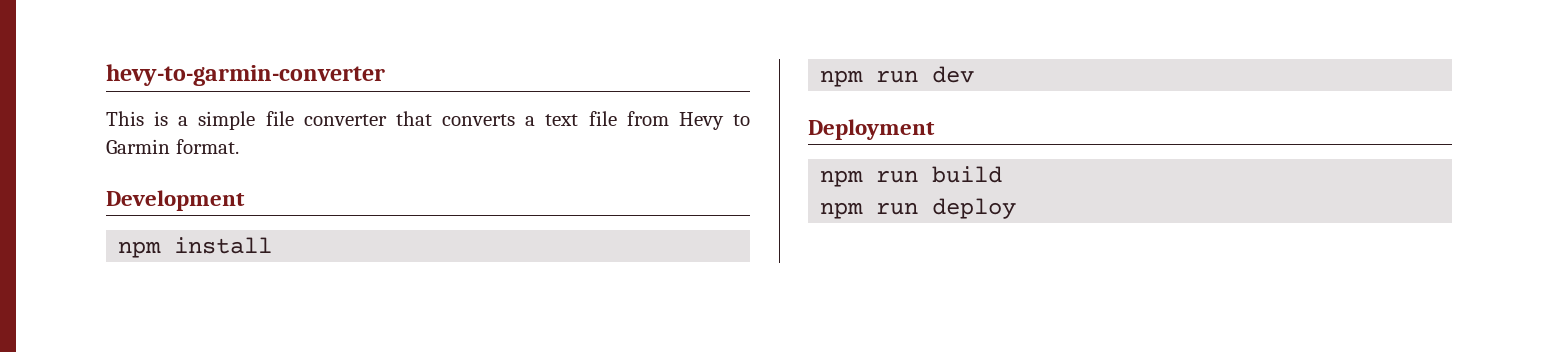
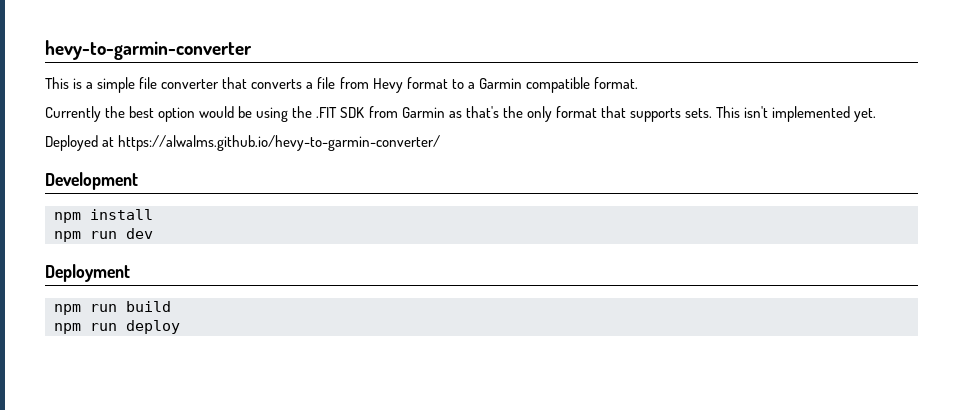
- This is a simple file converter that converts a text file from Hevy to Garmin format.
+ This is a simple file converter that converts a file from Hevy format to a Garmin compatible format.
+ Currently the best option would be using the .FIT SDK from Garmin as that's the only format that supports sets. This isn't implemented yet.
+ Deployed at https://alwalms.github.io/hevy-to-garmin-converter/

